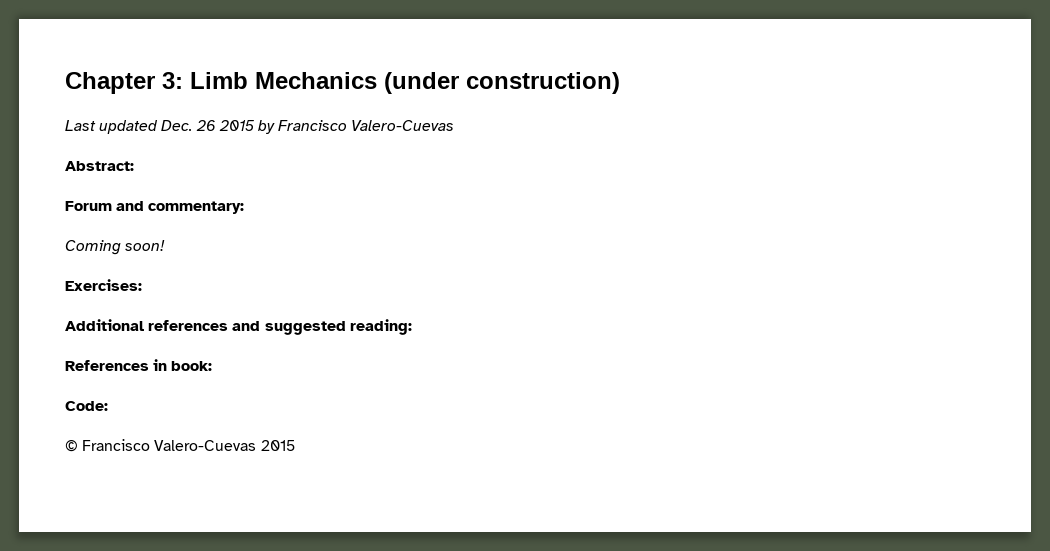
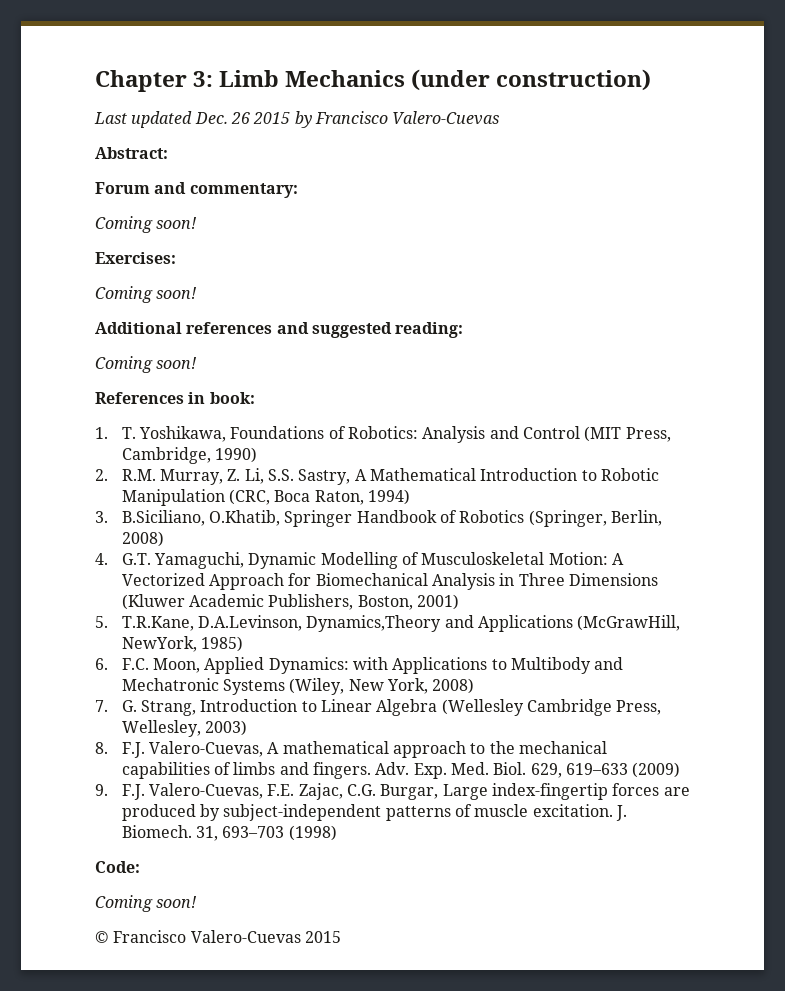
  Exercises:
+ Coming soon!
  Additional references and suggested reading:
+ Coming soon!
+ 1. T. Yoshikawa, Foundations of Robotics: Analysis and Control (MIT Press, Cambridge, 1990)
+ 2. R.M. Murray, Z. Li, S.S. Sastry, A Mathematical Introduction to Robotic Manipulation (CRC, Boca Raton, 1994)
+ 3. B.Siciliano, O.Khatib, Springer Handbook of Robotics (Springer, Berlin, 2008)
+ 4. G.T. Yamaguchi, Dynamic Modelling of Musculoskeletal Motion: A Vectorized Approach for Biomechanical Analysis in Three Dimensions (Kluwer Academic Publishers, Boston, 2001)
+ 5. T.R.Kane, D.A.Levinson, Dynamics,Theory and Applications (McGrawHill, NewYork, 1985)
+ 6. F.C. Moon, Applied Dynamics: with Applications to Multibody and Mechatronic Systems (Wiley, New York, 2008)
+ 7. G. Strang, Introduction to Linear Algebra (Wellesley Cambridge Press, Wellesley, 2003)
+ 8. F.J. Valero-Cuevas, A mathematical approach to the mechanical capabilities of limbs and fingers. Adv. Exp. Med. Biol. 629, 619–633 (2009)
+ 9. F.J. Valero-Cuevas, F.E. Zajac, C.G. Burgar, Large index-fingertip forces are produced by subject-independent patterns of muscle excitation. J. Biomech. 31, 693–703 (1998)
  Code:
+ Coming soon!

